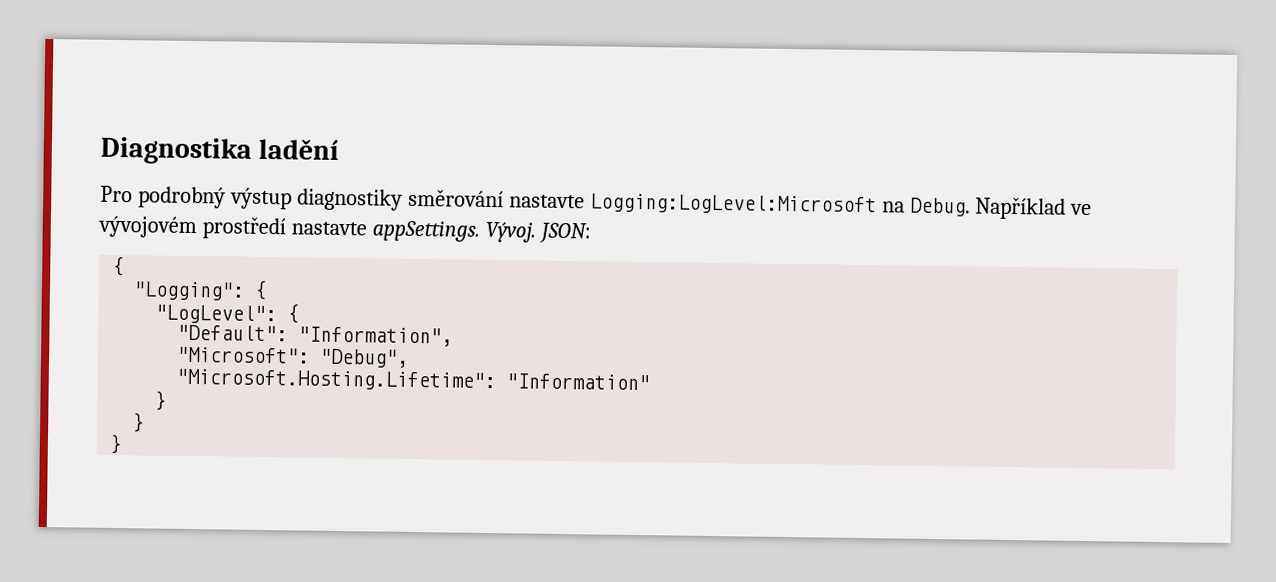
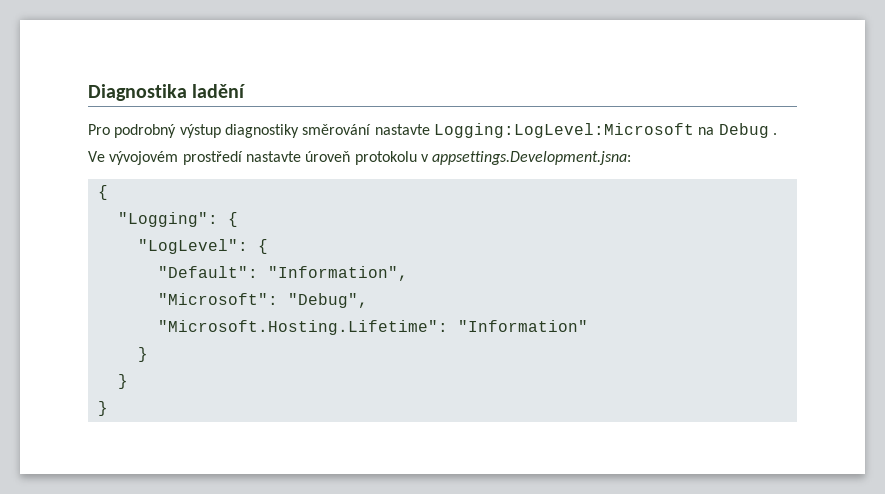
- Pro podrobný výstup diagnostiky směrování nastavte Logging:LogLevel:Microsoft na Debug. Například ve vývojovém prostředí nastavte appSettings. Vývoj. JSON:
+ Pro podrobný výstup diagnostiky směrování nastavte Logging:LogLevel:Microsoft na Debug . Ve vývojovém prostředí nastavte úroveň protokolu v appsettings.Development.jsna:

